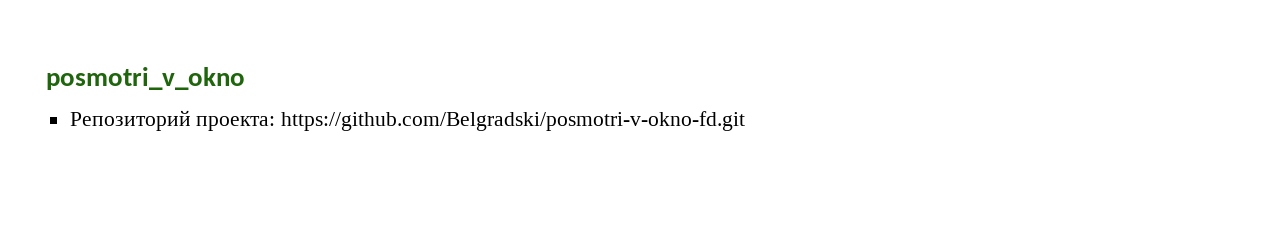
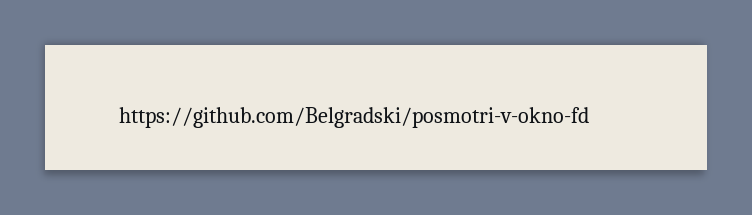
- posmotri_v_okno
- Репозиторий проекта: https://github.com/Belgradski/posmotri-v-okno-fd.git
+ https://github.com/Belgradski/posmotri-v-okno-fd

